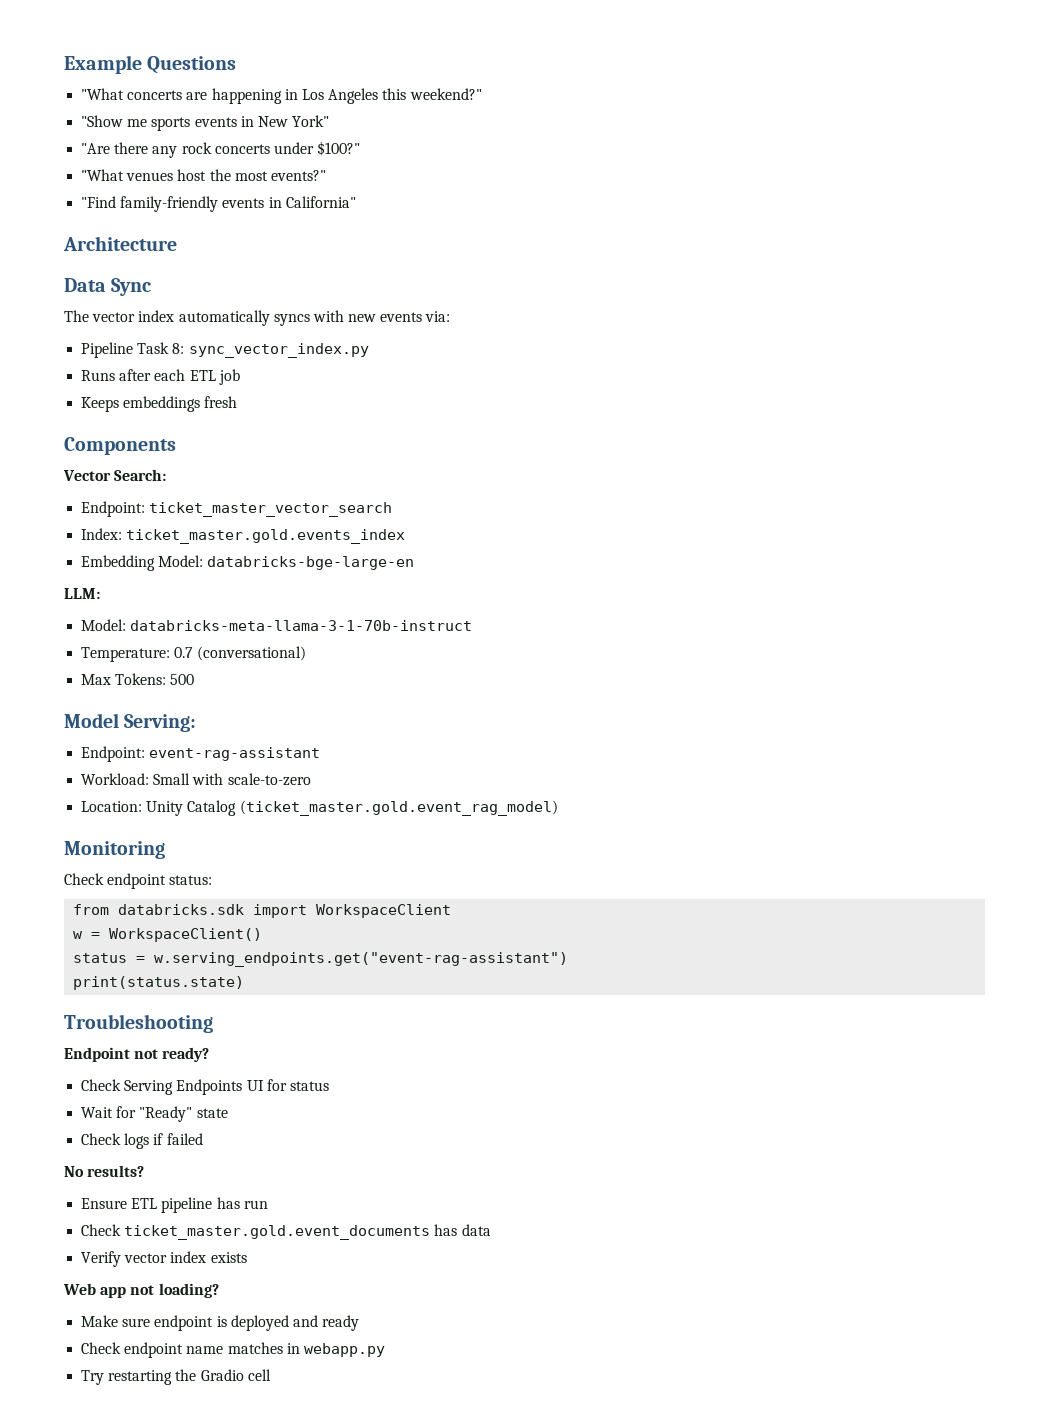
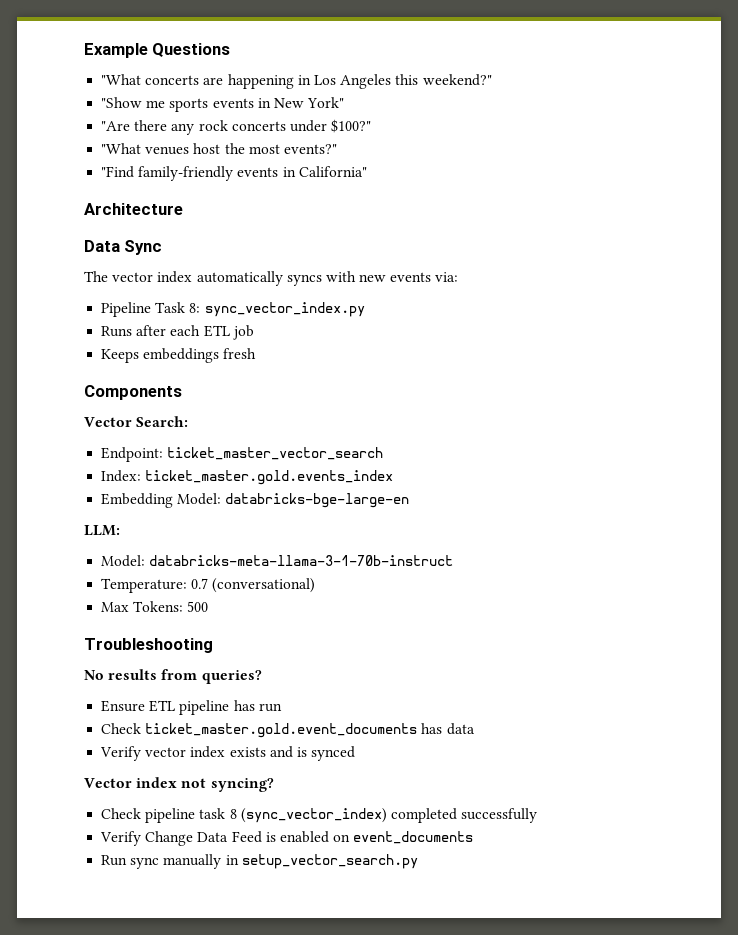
- Model Serving:
- Endpoint: event-rag-assistant
- Workload: Small with scale-to-zero
- Location: Unity Catalog (ticket_master.gold.event_rag_model)
- Monitoring
- Check endpoint status:
- from databricks.sdk import WorkspaceClient
- w = WorkspaceClient()
- status = w.serving_endpoints.get("event-rag-assistant")
- print(status.state)
  Troubleshooting
- Endpoint not ready?
- Check Serving Endpoints UI for status
- Wait for "Ready" state
- Check logs if failed
- No results?
+ No results from queries?
- Verify vector index exists
- Web app not loading?
- Make sure endpoint is deployed and ready
- Check endpoint name matches in webapp.py
- Try restarting the Gradio cell
+ Verify vector index exists and is synced
+ Vector index not syncing?
+ Check pipeline task 8 (sync_vector_index) completed successfully
+ Verify Change Data Feed is enabled on event_documents
+ Run sync manually in setup_vector_search.py

